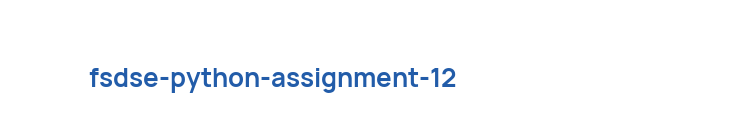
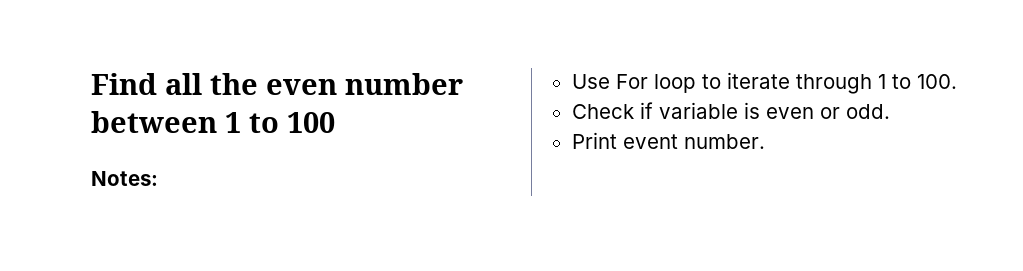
- fsdse-python-assignment-12
+ Find all the even number between 1 to 100
+ Notes:
+ Use For loop to iterate through 1 to 100.
+ Check if variable is even or odd.
+ Print event number.

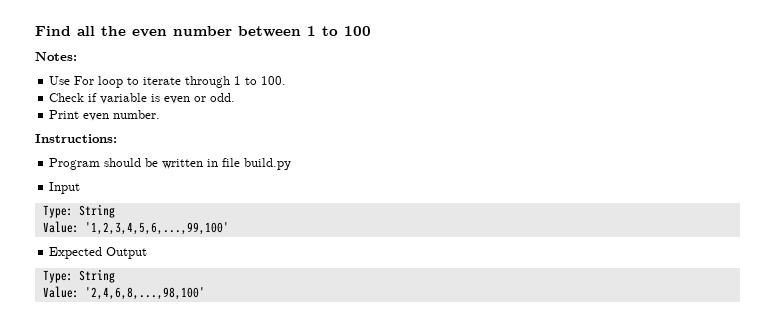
- Print event number.
+ Print even number.
+ Instructions:
+ Program should be written in file build.py
+ Input
+ Type: String
+ Value: '1,2,3,4,5,6,...,99,100'
+ Expected Output
+ Type: String
+ Value: '2,4,6,8,...,98,100'

